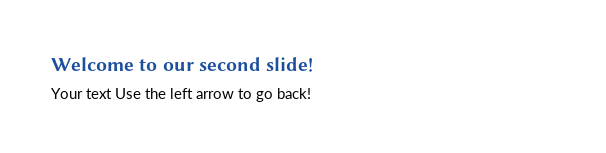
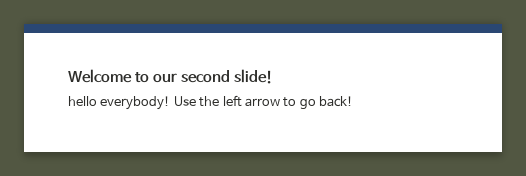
- Your text Use the left arrow to go back!
+ hello everybody! Use the left arrow to go back!

